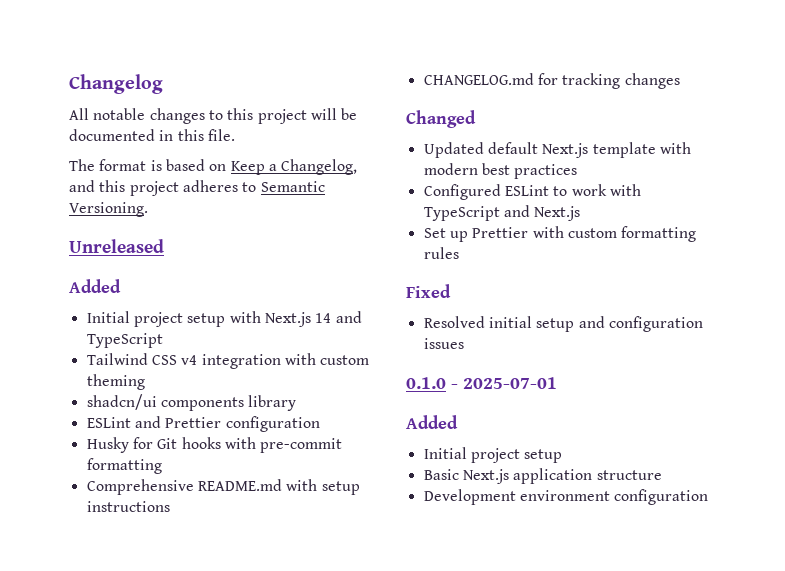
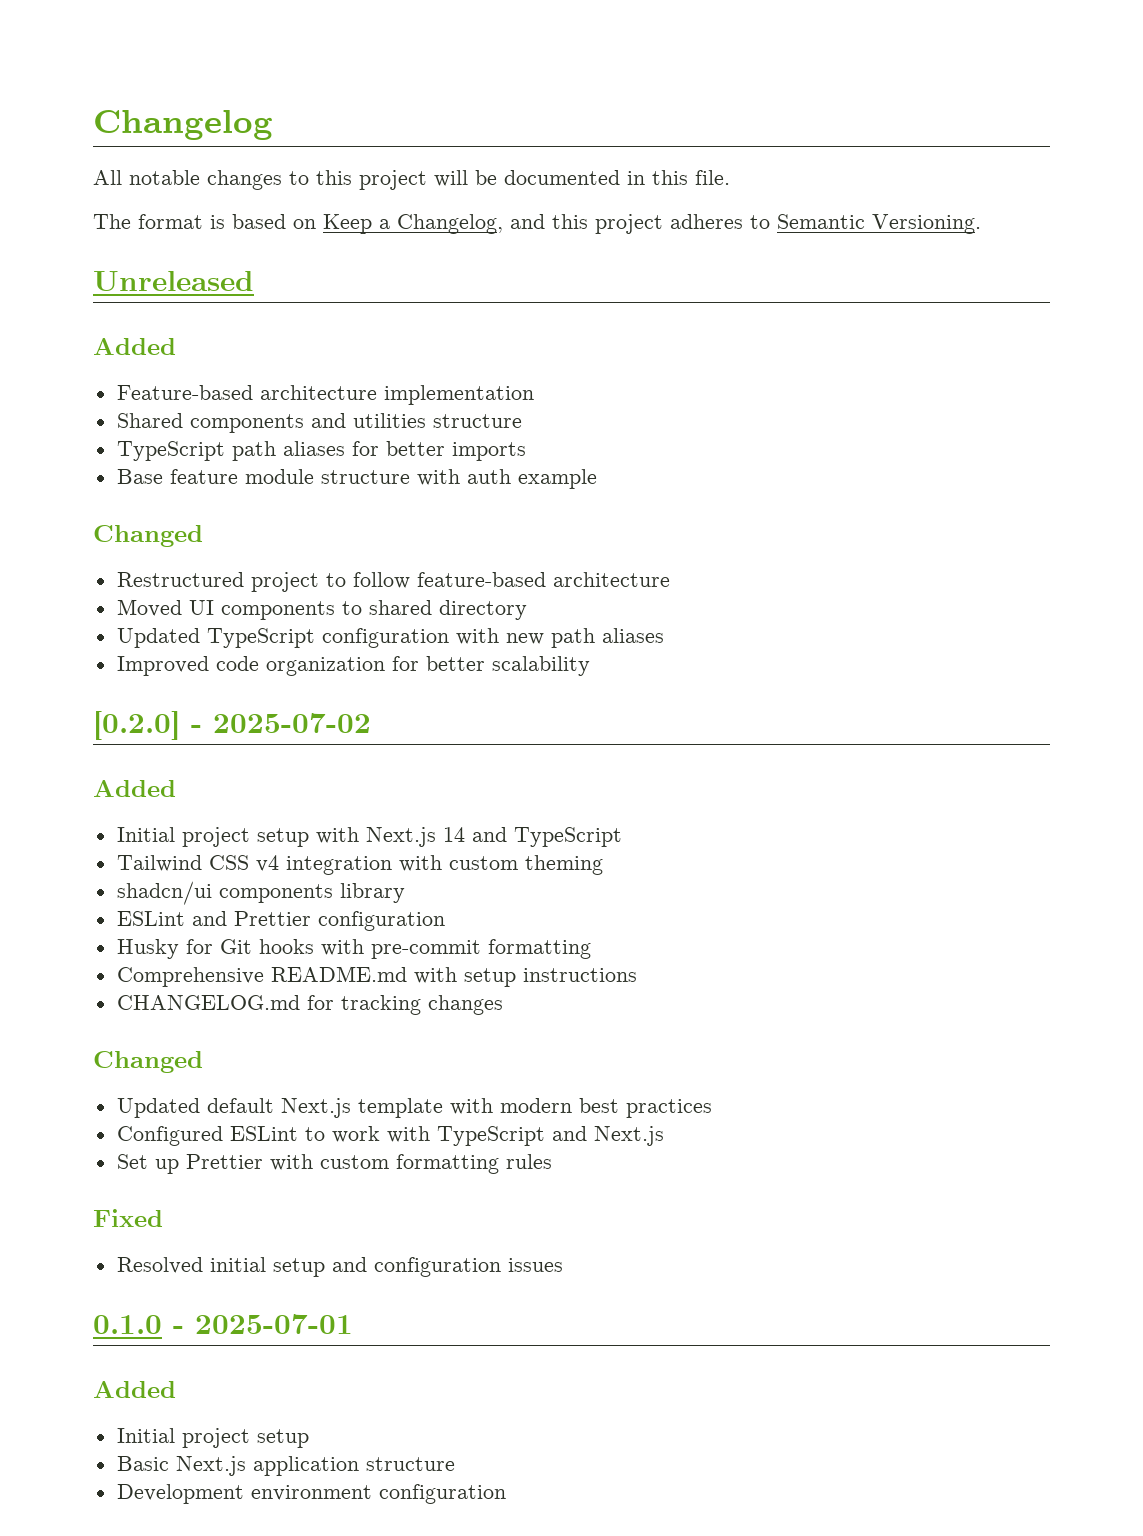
+ Feature-based architecture implementation
+ Shared components and utilities structure
+ TypeScript path aliases for better imports
+ Base feature module structure with auth example
+ Changed
+ Restructured project to follow feature-based architecture
+ Moved UI components to shared directory
+ Updated TypeScript configuration with new path aliases
+ Improved code organization for better scalability
+ [0.2.0] - 2025-07-02
+ Added

